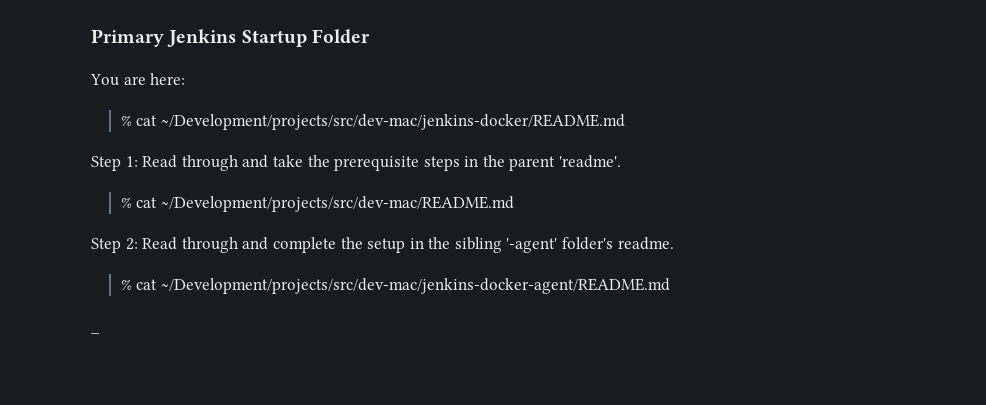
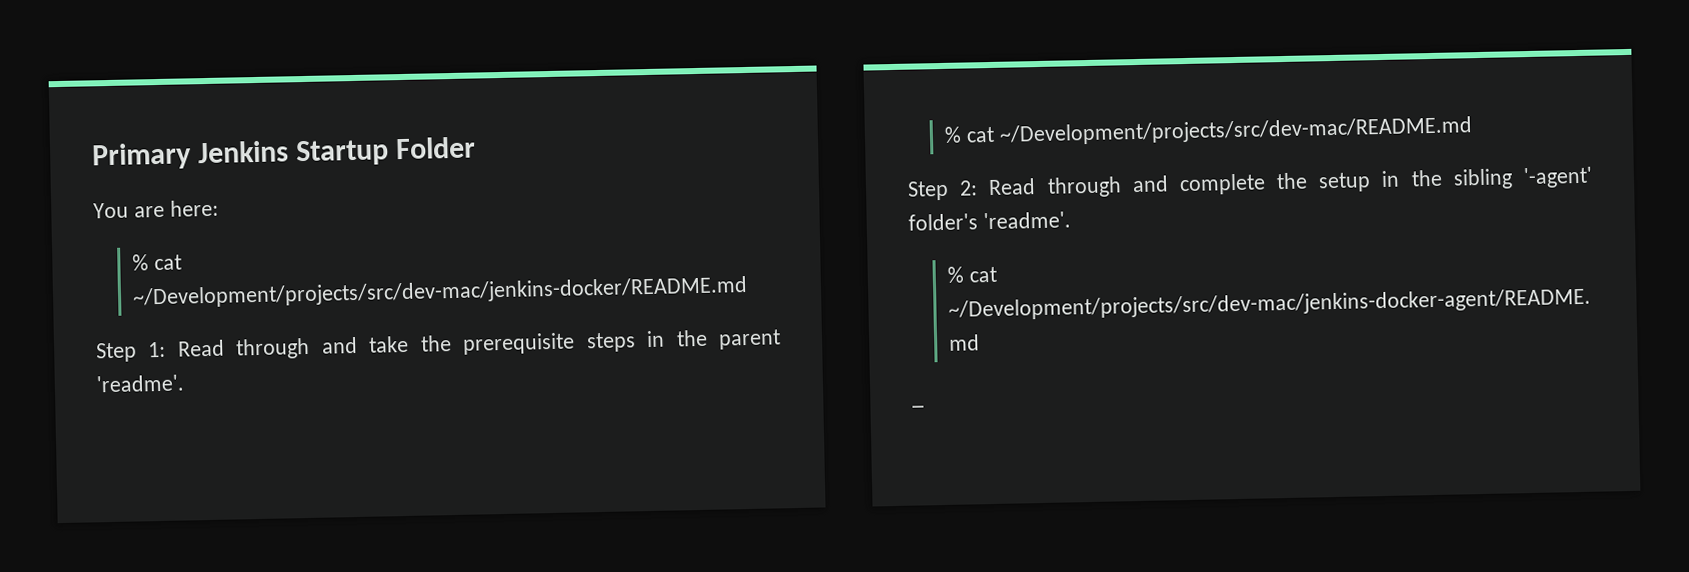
- Step 2: Read through and complete the setup in the sibling '-agent' folder's readme.
+ Step 2: Read through and complete the setup in the sibling '-agent' folder's 'readme'.

